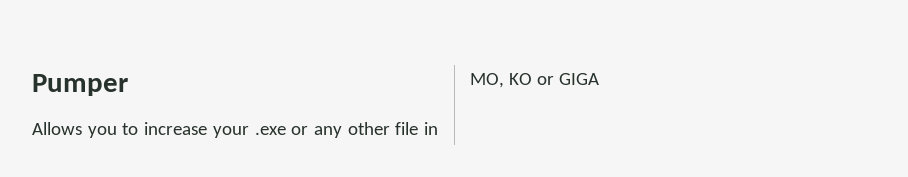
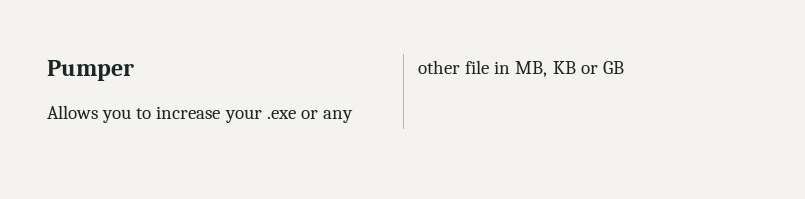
- Allows you to increase your .exe or any other file in MO, KO or GIGA
+ Allows you to increase your .exe or any other file in MB, KB or GB

